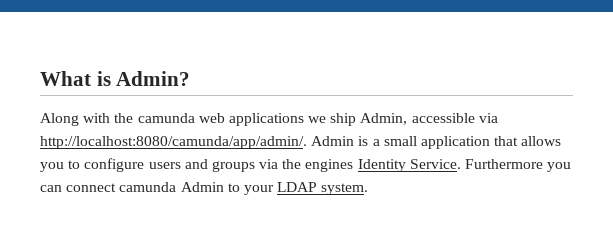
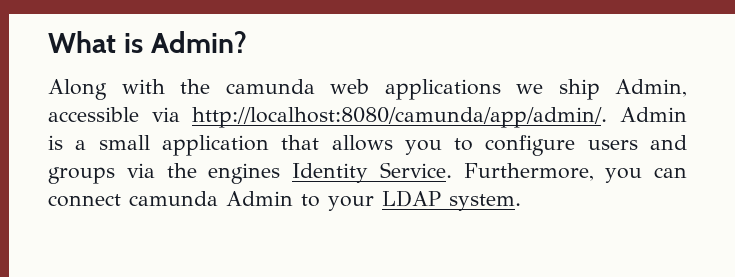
- Furthermore you can connect camunda Admin to your LDAP system.
+ Furthermore, you can connect camunda Admin to your LDAP system.

